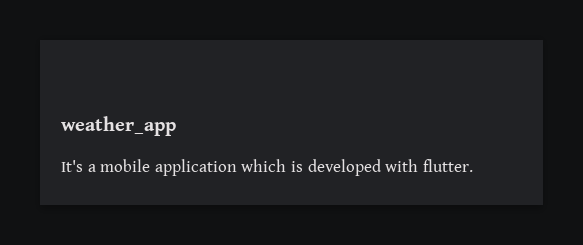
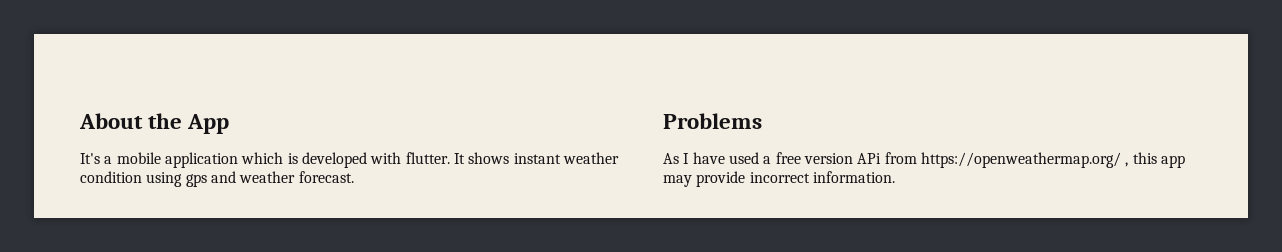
- weather_app
+ About the App
+ It shows instant weather condition using gps and weather forecast.
+ Problems
+ As I have used a free version APi from https://openweathermap.org/ , this app may provide incorrect information.

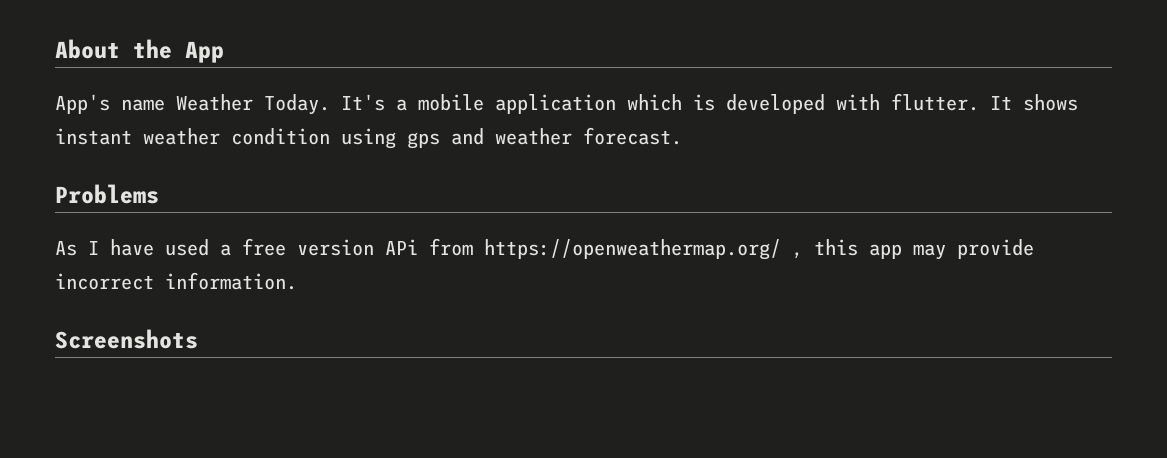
+ App's name Weather Today.
+ Screenshots

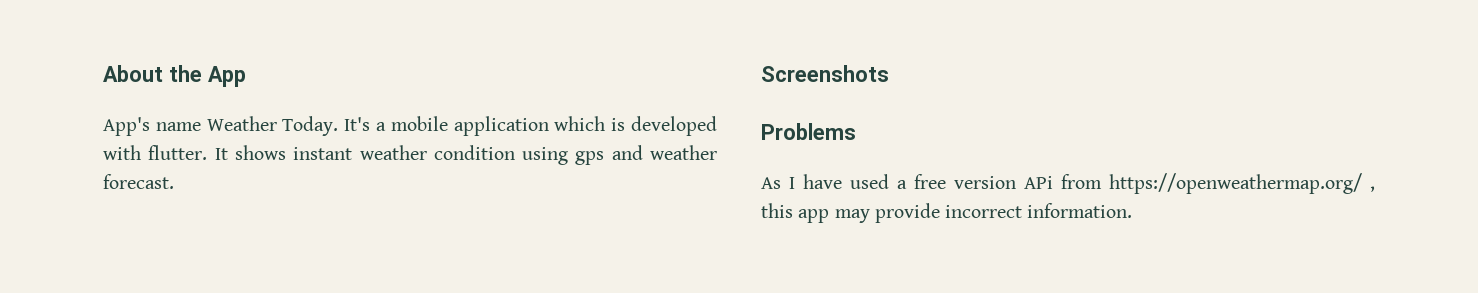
+ Screenshots
- Screenshots

